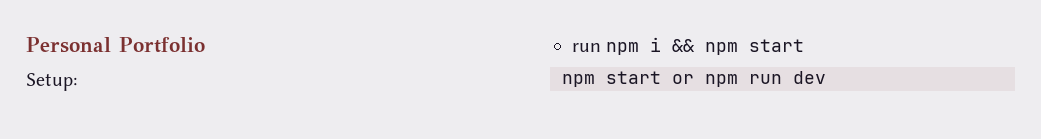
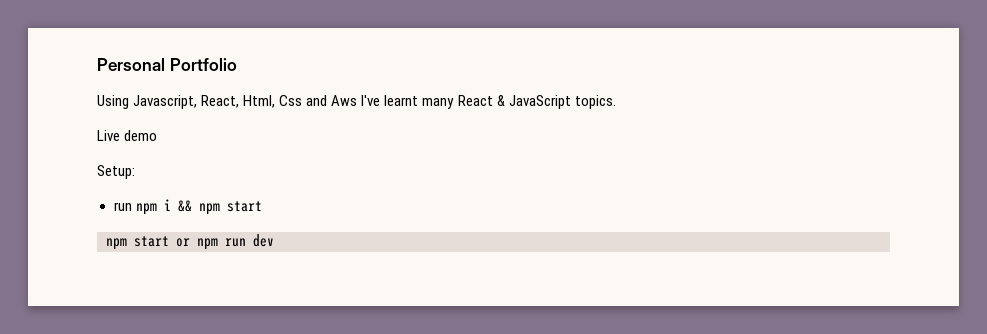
+ Using Javascript, React, Html, Css and Aws I've learnt many React & JavaScript topics.
+ Live demo

